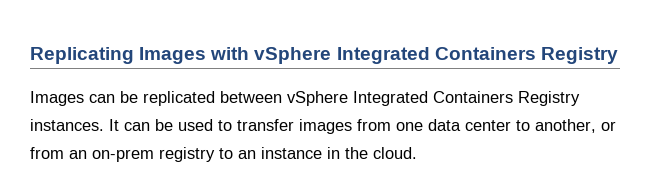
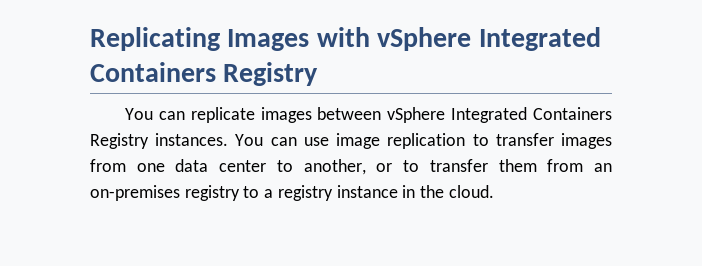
- Images can be replicated between vSphere Integrated Containers Registry instances.
+ You can replicate images between vSphere Integrated Containers Registry instances.
- It can be used to transfer images from one data center to another, or from an on-prem registry to an instance in the cloud.
+ You can use image replication to transfer images from one data center to another, or to transfer them from an on-premises registry to a registry instance in the cloud.

